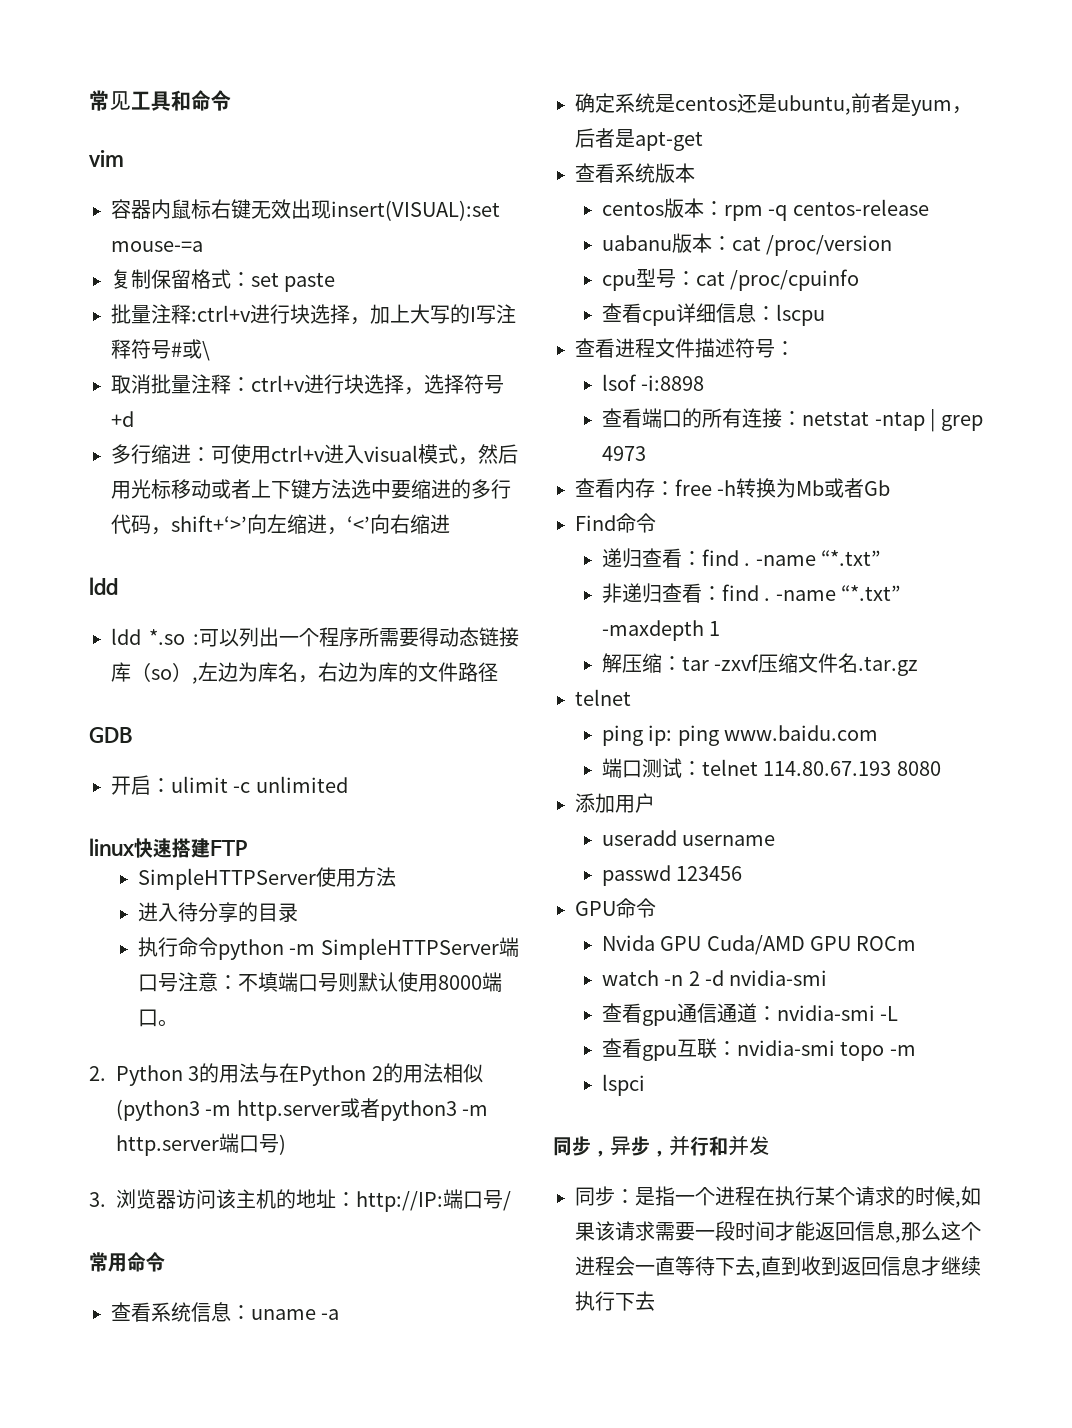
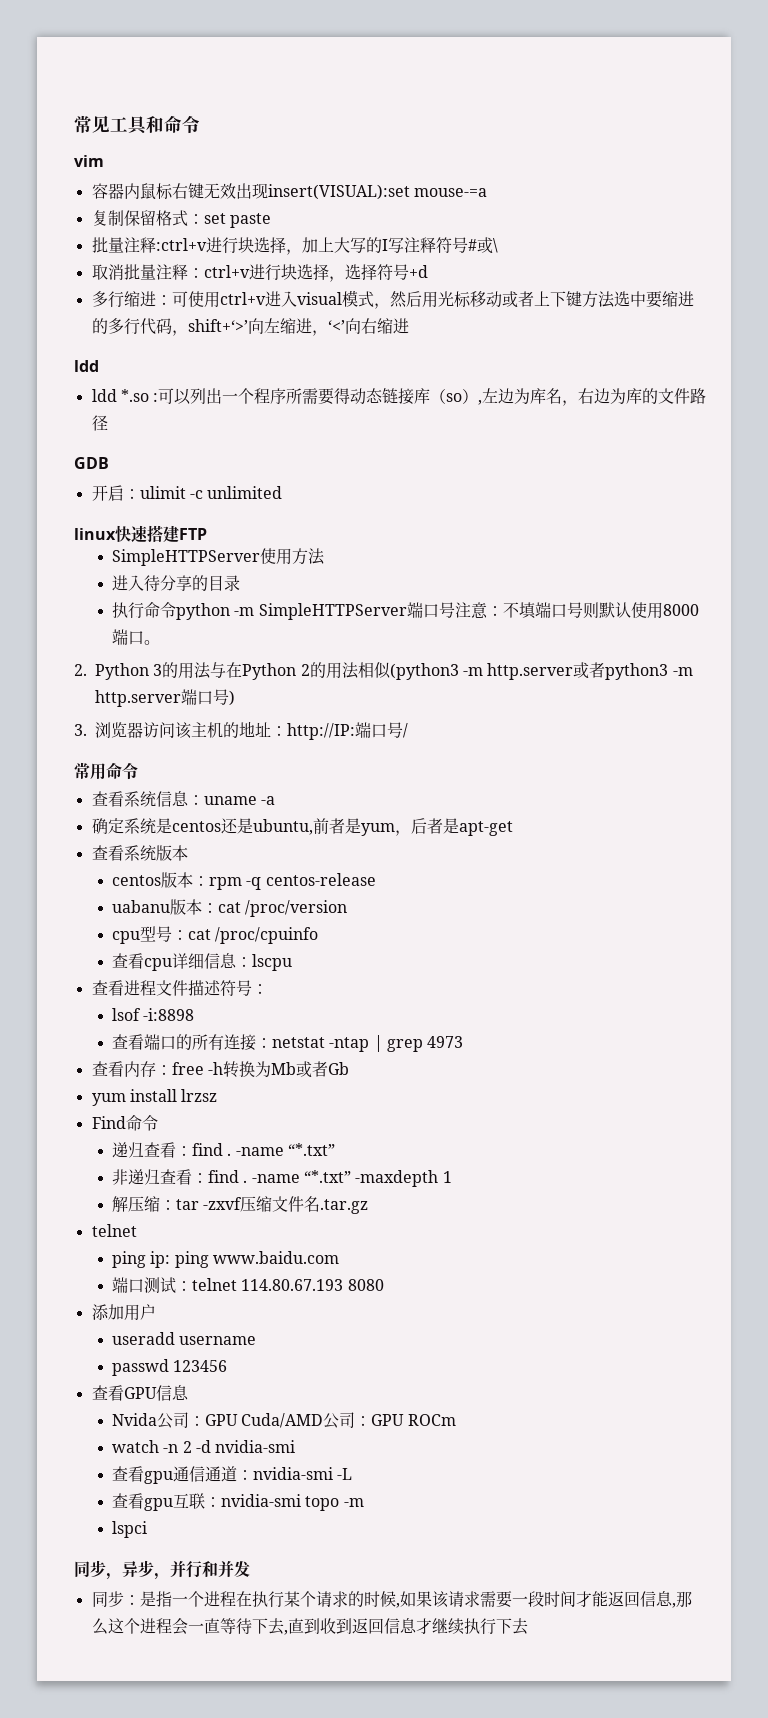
+ yum install lrzsz
- GPU命令
+ 查看GPU信息
- Nvida GPU Cuda/AMD GPU ROCm
+ Nvida公司：GPU Cuda/AMD公司：GPU ROCm

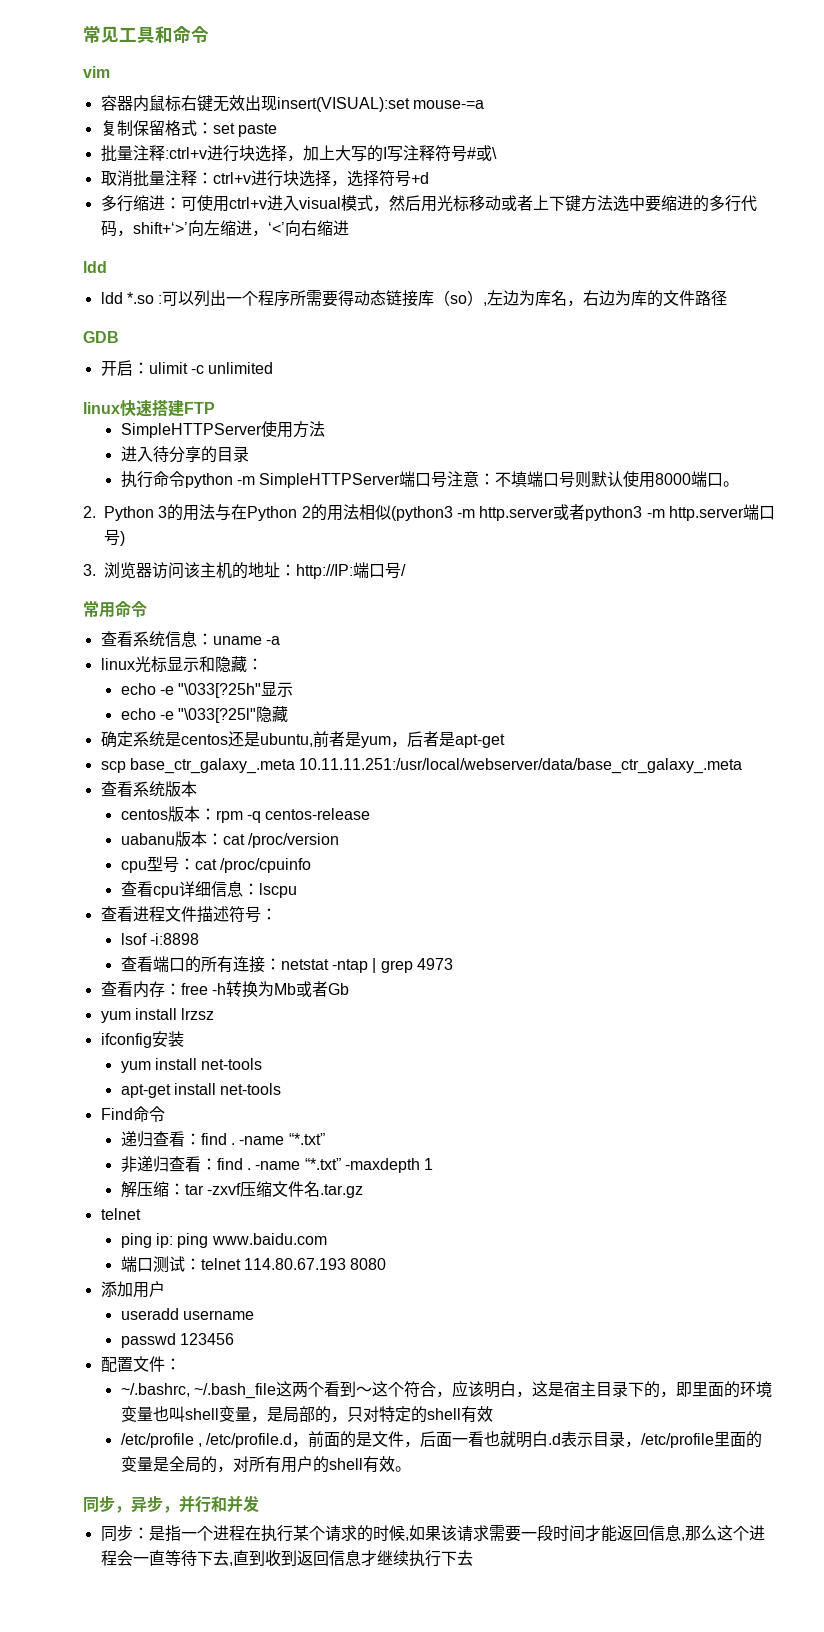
+ linux光标显示和隐藏：
+ echo -e "\033[?25h"显示
+ echo -e "\033[?25l"隐藏
+ scp base_ctr_galaxy_.meta 10.11.11.251:/usr/local/webserver/data/base_ctr_galaxy_.meta
+ ifconfig安装
+ yum install net-tools
+ apt-get install net-tools
- 查看GPU信息
- Nvida公司：GPU Cuda/AMD公司：GPU ROCm
- watch -n 2 -d nvidia-smi
- 查看gpu通信通道：nvidia-smi -L
- 查看gpu互联：nvidia-smi topo -m
- lspci
+ 配置文件：
+ ~/.bashrc, ~/.bash_file这两个看到～这个符合，应该明白，这是宿主目录下的，即里面的环境变量也叫shell变量，是局部的，只对特定的shell有效
+ /etc/profile , /etc/profile.d，前面的是文件，后面一看也就明白.d表示目录，/etc/profile里面的变量是全局的，对所有用户的shell有效。

